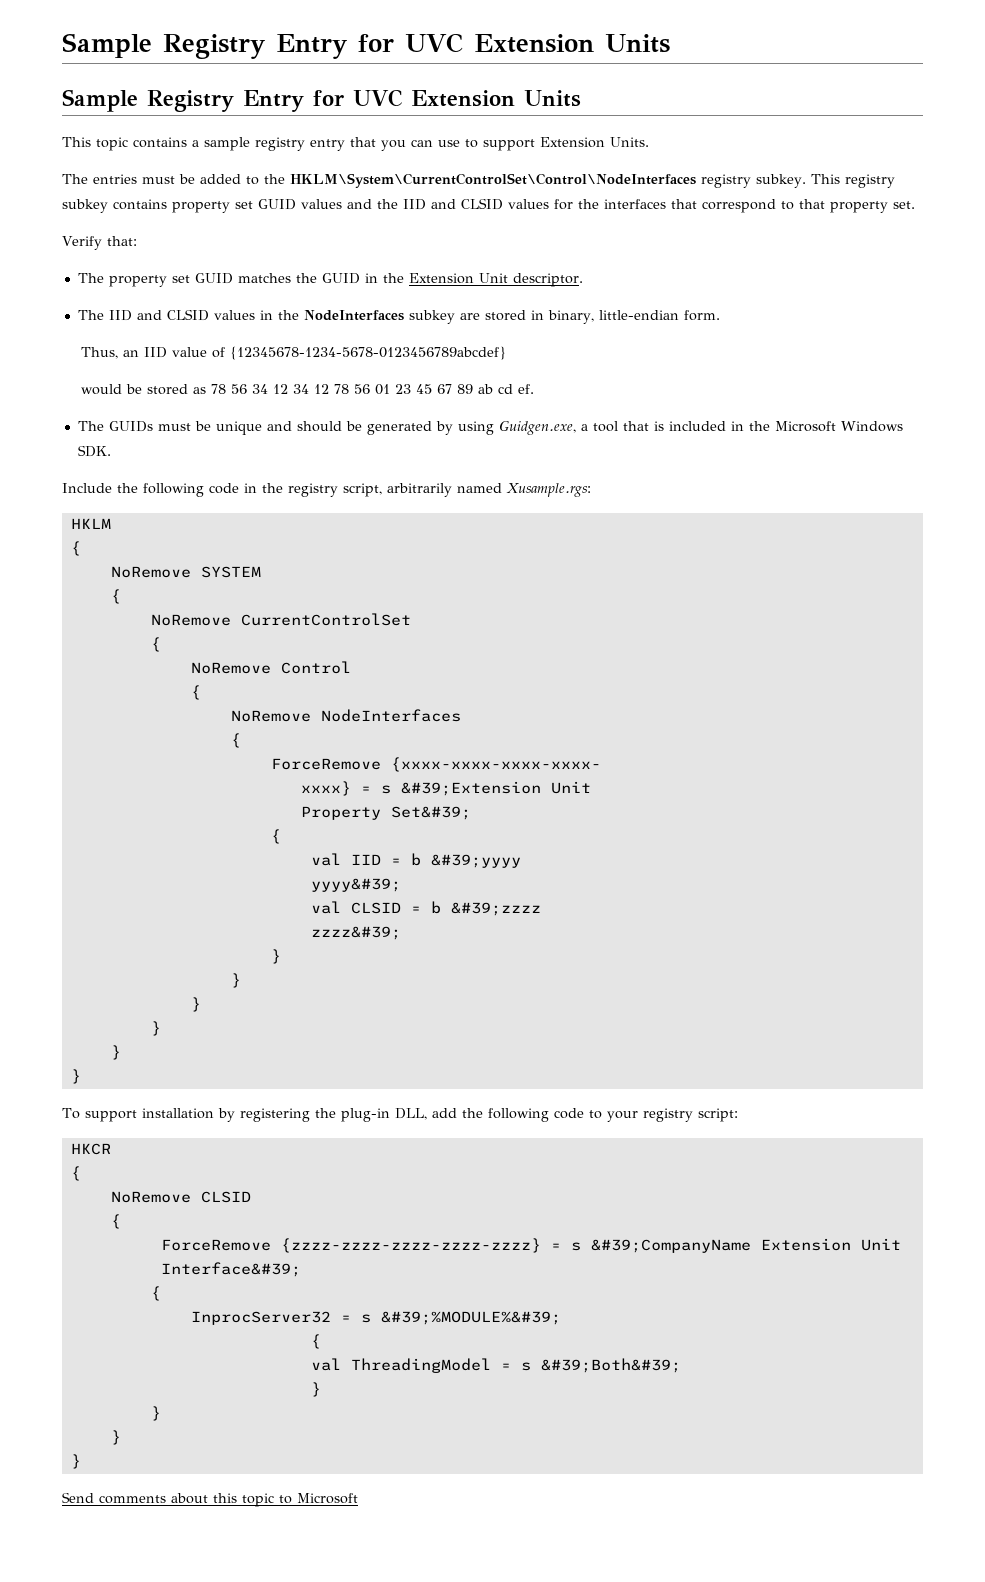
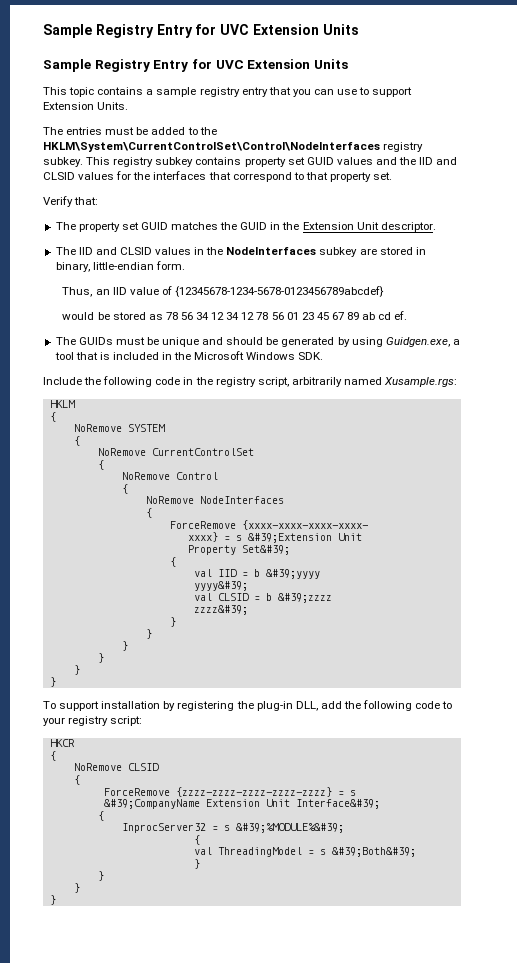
- Send comments about this topic to Microsoft

